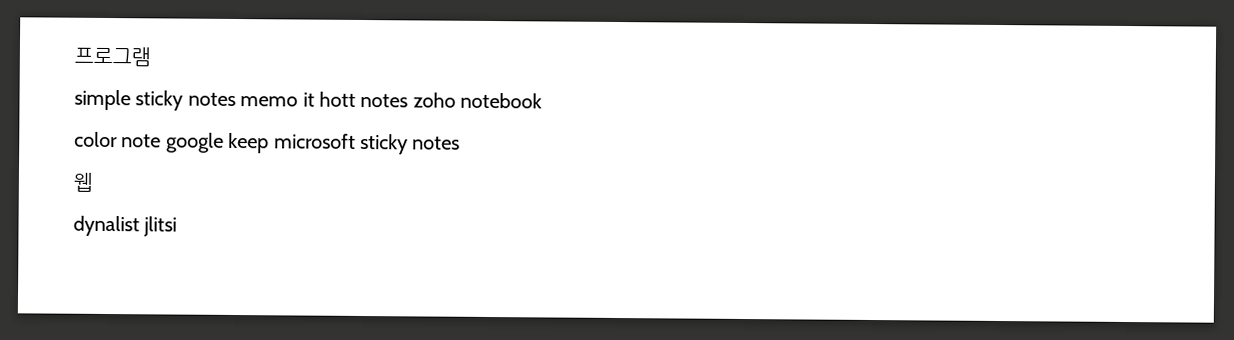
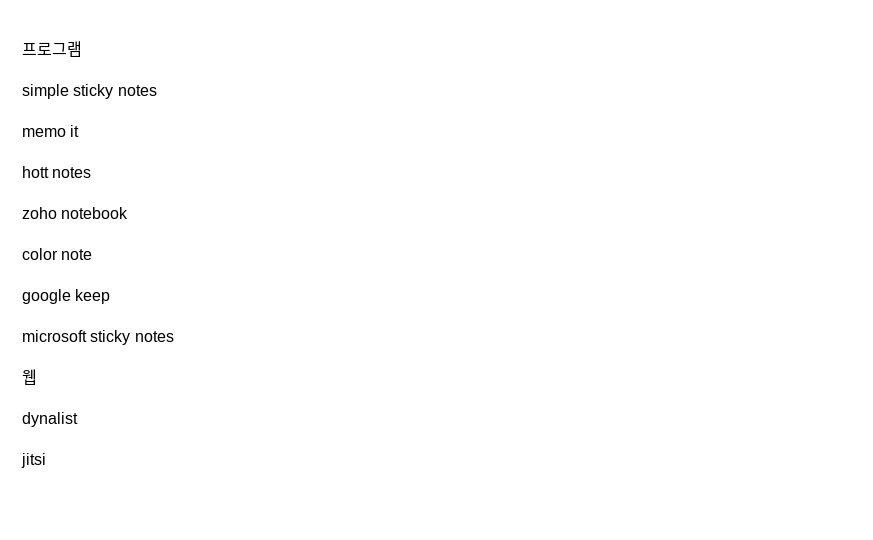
- simple sticky notes memo it hott notes zoho notebook
+ simple sticky notes
+ memo it
+ hott notes
+ zoho notebook
- color note google keep microsoft sticky notes
+ color note
+ google keep
+ microsoft sticky notes
- dynalist jlitsi
+ dynalist
+ jitsi

